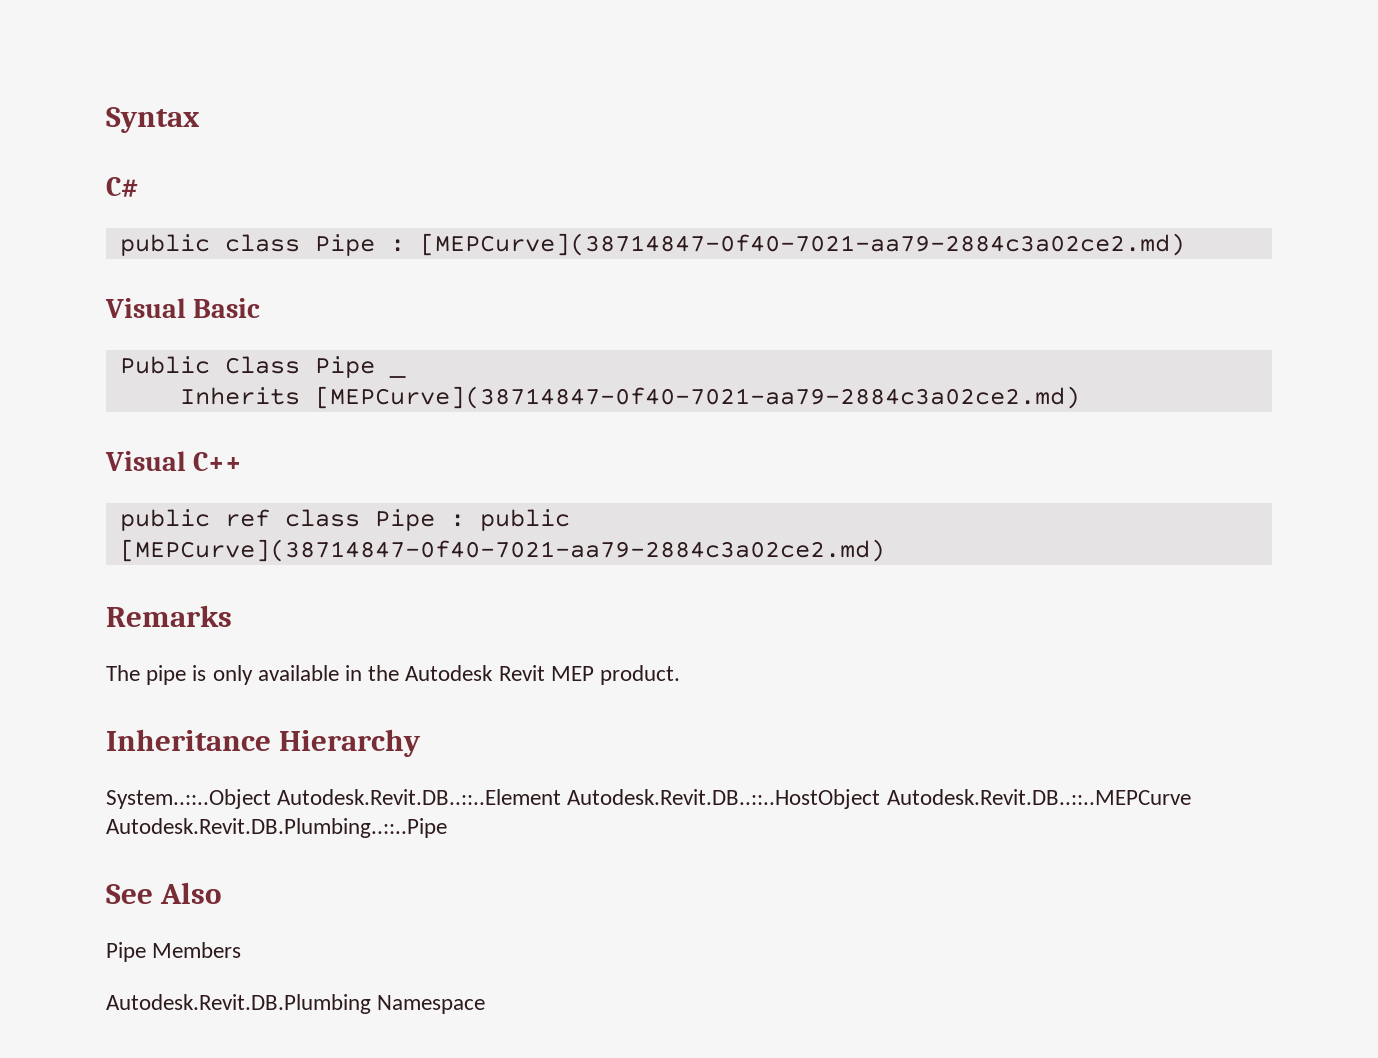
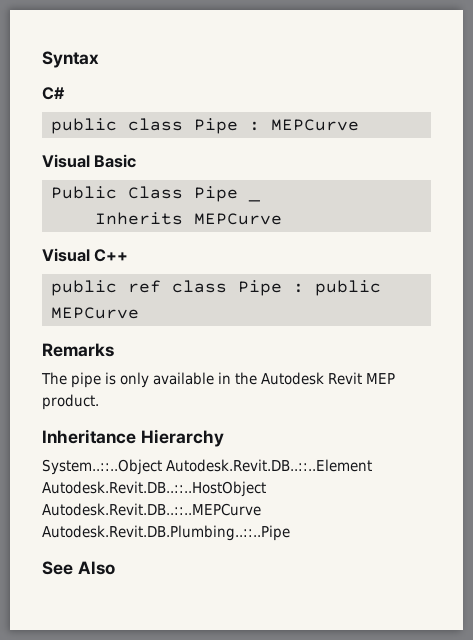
- public class Pipe : [MEPCurve](38714847-0f40-7021-aa79-2884c3a02ce2.md)
+ public class Pipe : MEPCurve
- Inherits [MEPCurve](38714847-0f40-7021-aa79-2884c3a02ce2.md)
+ Inherits MEPCurve
- public ref class Pipe : public [MEPCurve](38714847-0f40-7021-aa79-2884c3a02ce2.md)
+ public ref class Pipe : public MEPCurve
- Pipe Members
- Autodesk.Revit.DB.Plumbing Namespace

